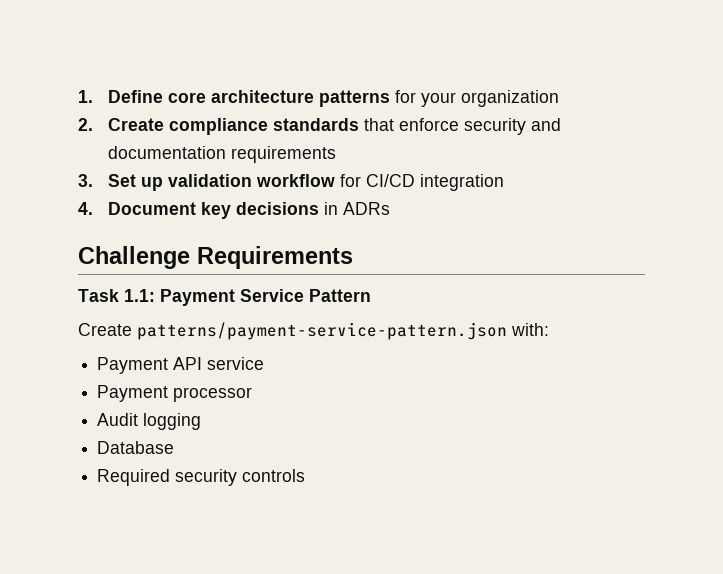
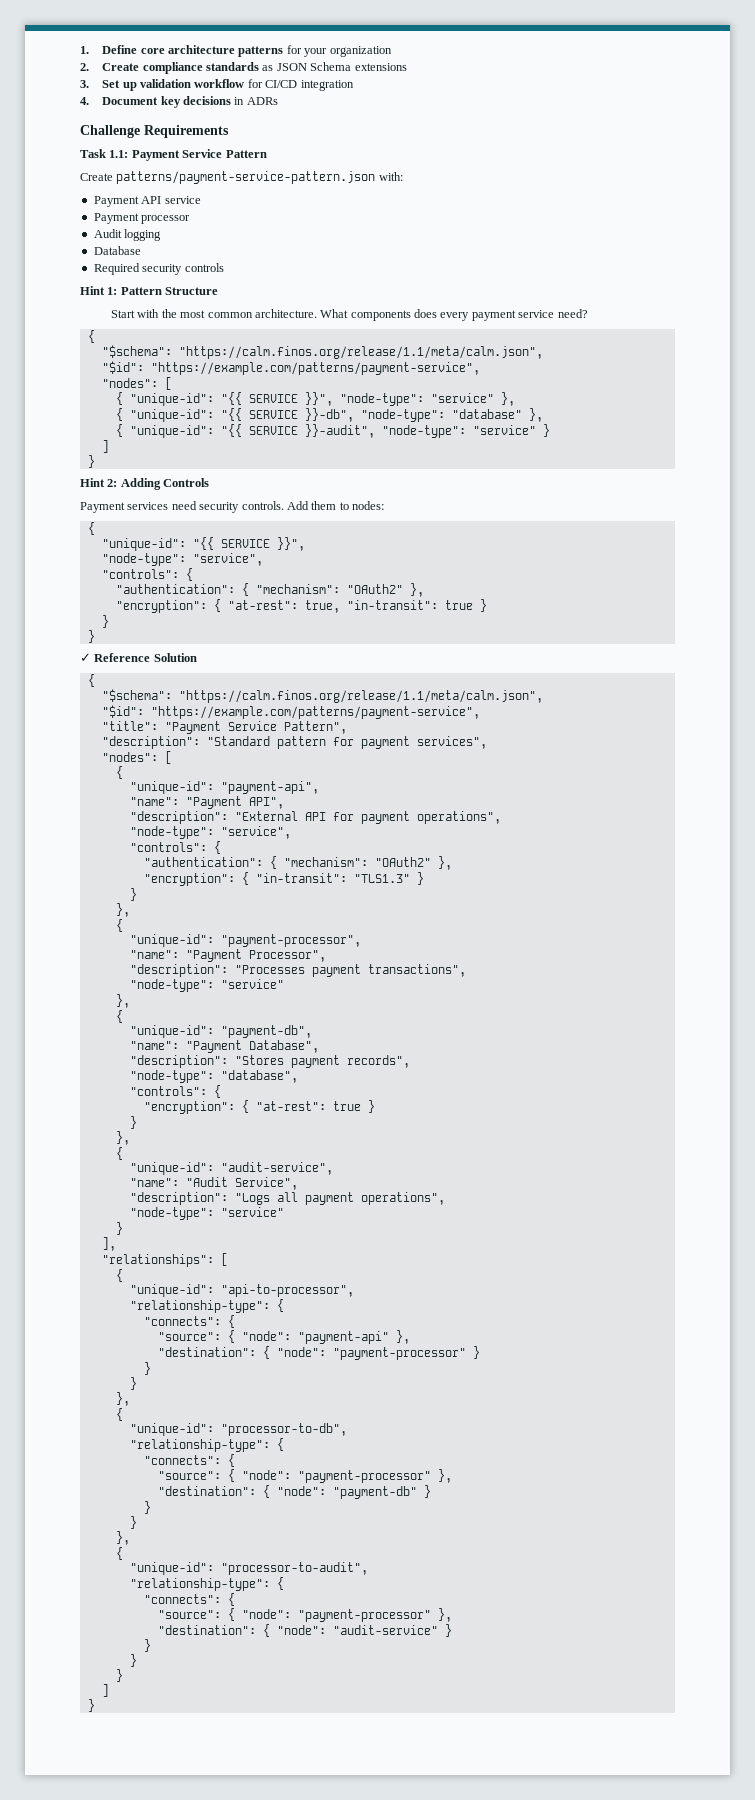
- 2. Create compliance standards that enforce security and documentation requirements
+ 2. Create compliance standards as JSON Schema extensions
+ Hint 1: Pattern Structure
+ Start with the most common architecture. What components does every payment service need?
+ {
+ "$schema": "https://calm.finos.org/release/1.1/meta/calm.json",
+ "$id": "https://example.com/patterns/payment-service",
+ "nodes": [
+ { "unique-id": "{{ SERVICE }}", "node-type": "service" },
+ { "unique-id": "{{ SERVICE }}-db", "node-type": "database" },
+ { "unique-id": "{{ SERVICE }}-audit", "node-type": "service" }
+ ]
+ }
+ Hint 2: Adding Controls
+ Payment services need security controls. Add them to nodes:
+ {
+ "unique-id": "{{ SERVICE }}",
+ "node-type": "service",
+ "controls": {
+ "authentication": { "mechanism": "OAuth2" },
+ "encryption": { "at-rest": true, "in-transit": true }
+ }
+ }
+ ✓ Reference Solution
+ {
+ "$schema": "https://calm.finos.org/release/1.1/meta/calm.json",
+ "$id": "https://example.com/patterns/payment-service",
+ "title": "Payment Service Pattern",
+ "description": "Standard pattern for payment services",
+ "nodes": [
+ {
+ "unique-id": "payment-api",
+ "name": "Payment API",
+ "description": "External API for payment operations",
+ "node-type": "service",
+ "controls": {
+ "authentication": { "mechanism": "OAuth2" },
+ "encryption": { "in-transit": "TLS1.3" }
+ }
+ },
+ {
+ "unique-id": "payment-processor",
+ "name": "Payment Processor",
+ "description": "Processes payment transactions",
+ "node-type": "service"
+ },
+ {
+ "unique-id": "payment-db",
+ "name": "Payment Database",
+ "description": "Stores payment records",
+ "node-type": "database",
+ "controls": {
+ "encryption": { "at-rest": true }
+ }
+ },
+ {
+ "unique-id": "audit-service",
+ "name": "Audit Service",
+ "description": "Logs all payment operations",
+ "node-type": "service"
+ }
+ ],
+ "relationships": [
+ {
+ "unique-id": "api-to-processor",
+ "relationship-type": {
+ "connects": {
+ "source": { "node": "payment-api" },
+ "destination": { "node": "payment-processor" }
+ }
+ }
+ },
+ {
+ "unique-id": "processor-to-db",
+ "relationship-type": {
+ "connects": {
+ "source": { "node": "payment-processor" },
+ "destination": { "node": "payment-db" }
+ }
+ }
+ },
+ {
+ "unique-id": "processor-to-audit",
+ "relationship-type": {
+ "connects": {
+ "source": { "node": "payment-processor" },
+ "destination": { "node": "audit-service" }
+ }
+ }
+ }
+ ]
+ }

